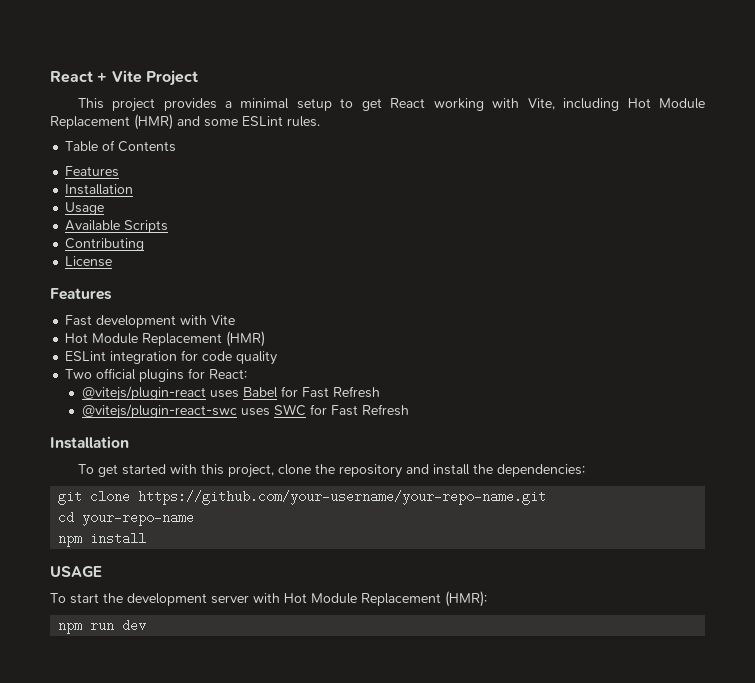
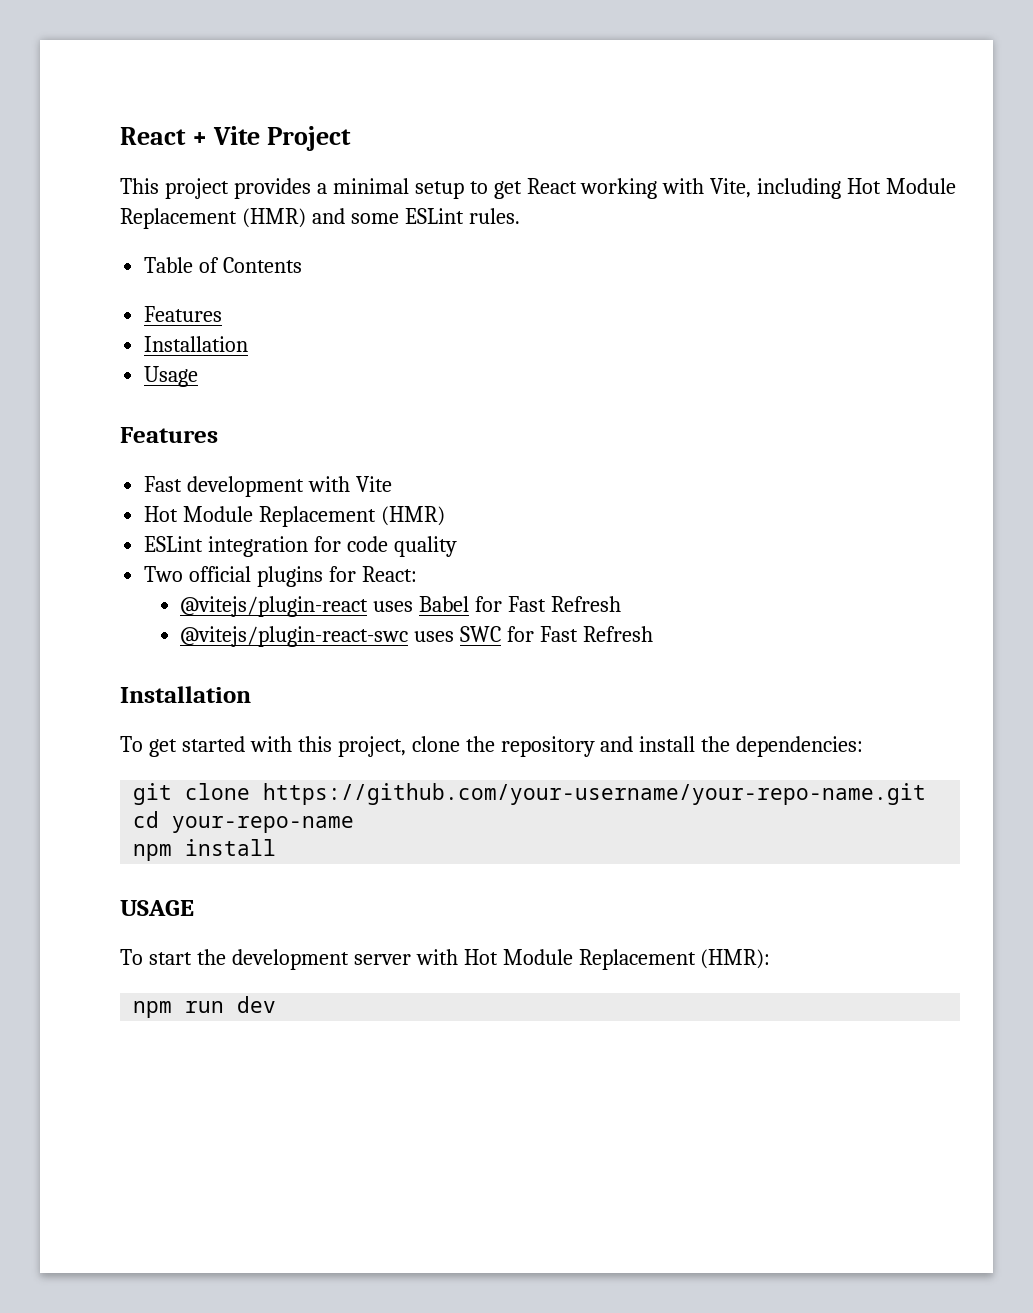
- Available Scripts
- Contributing
- License

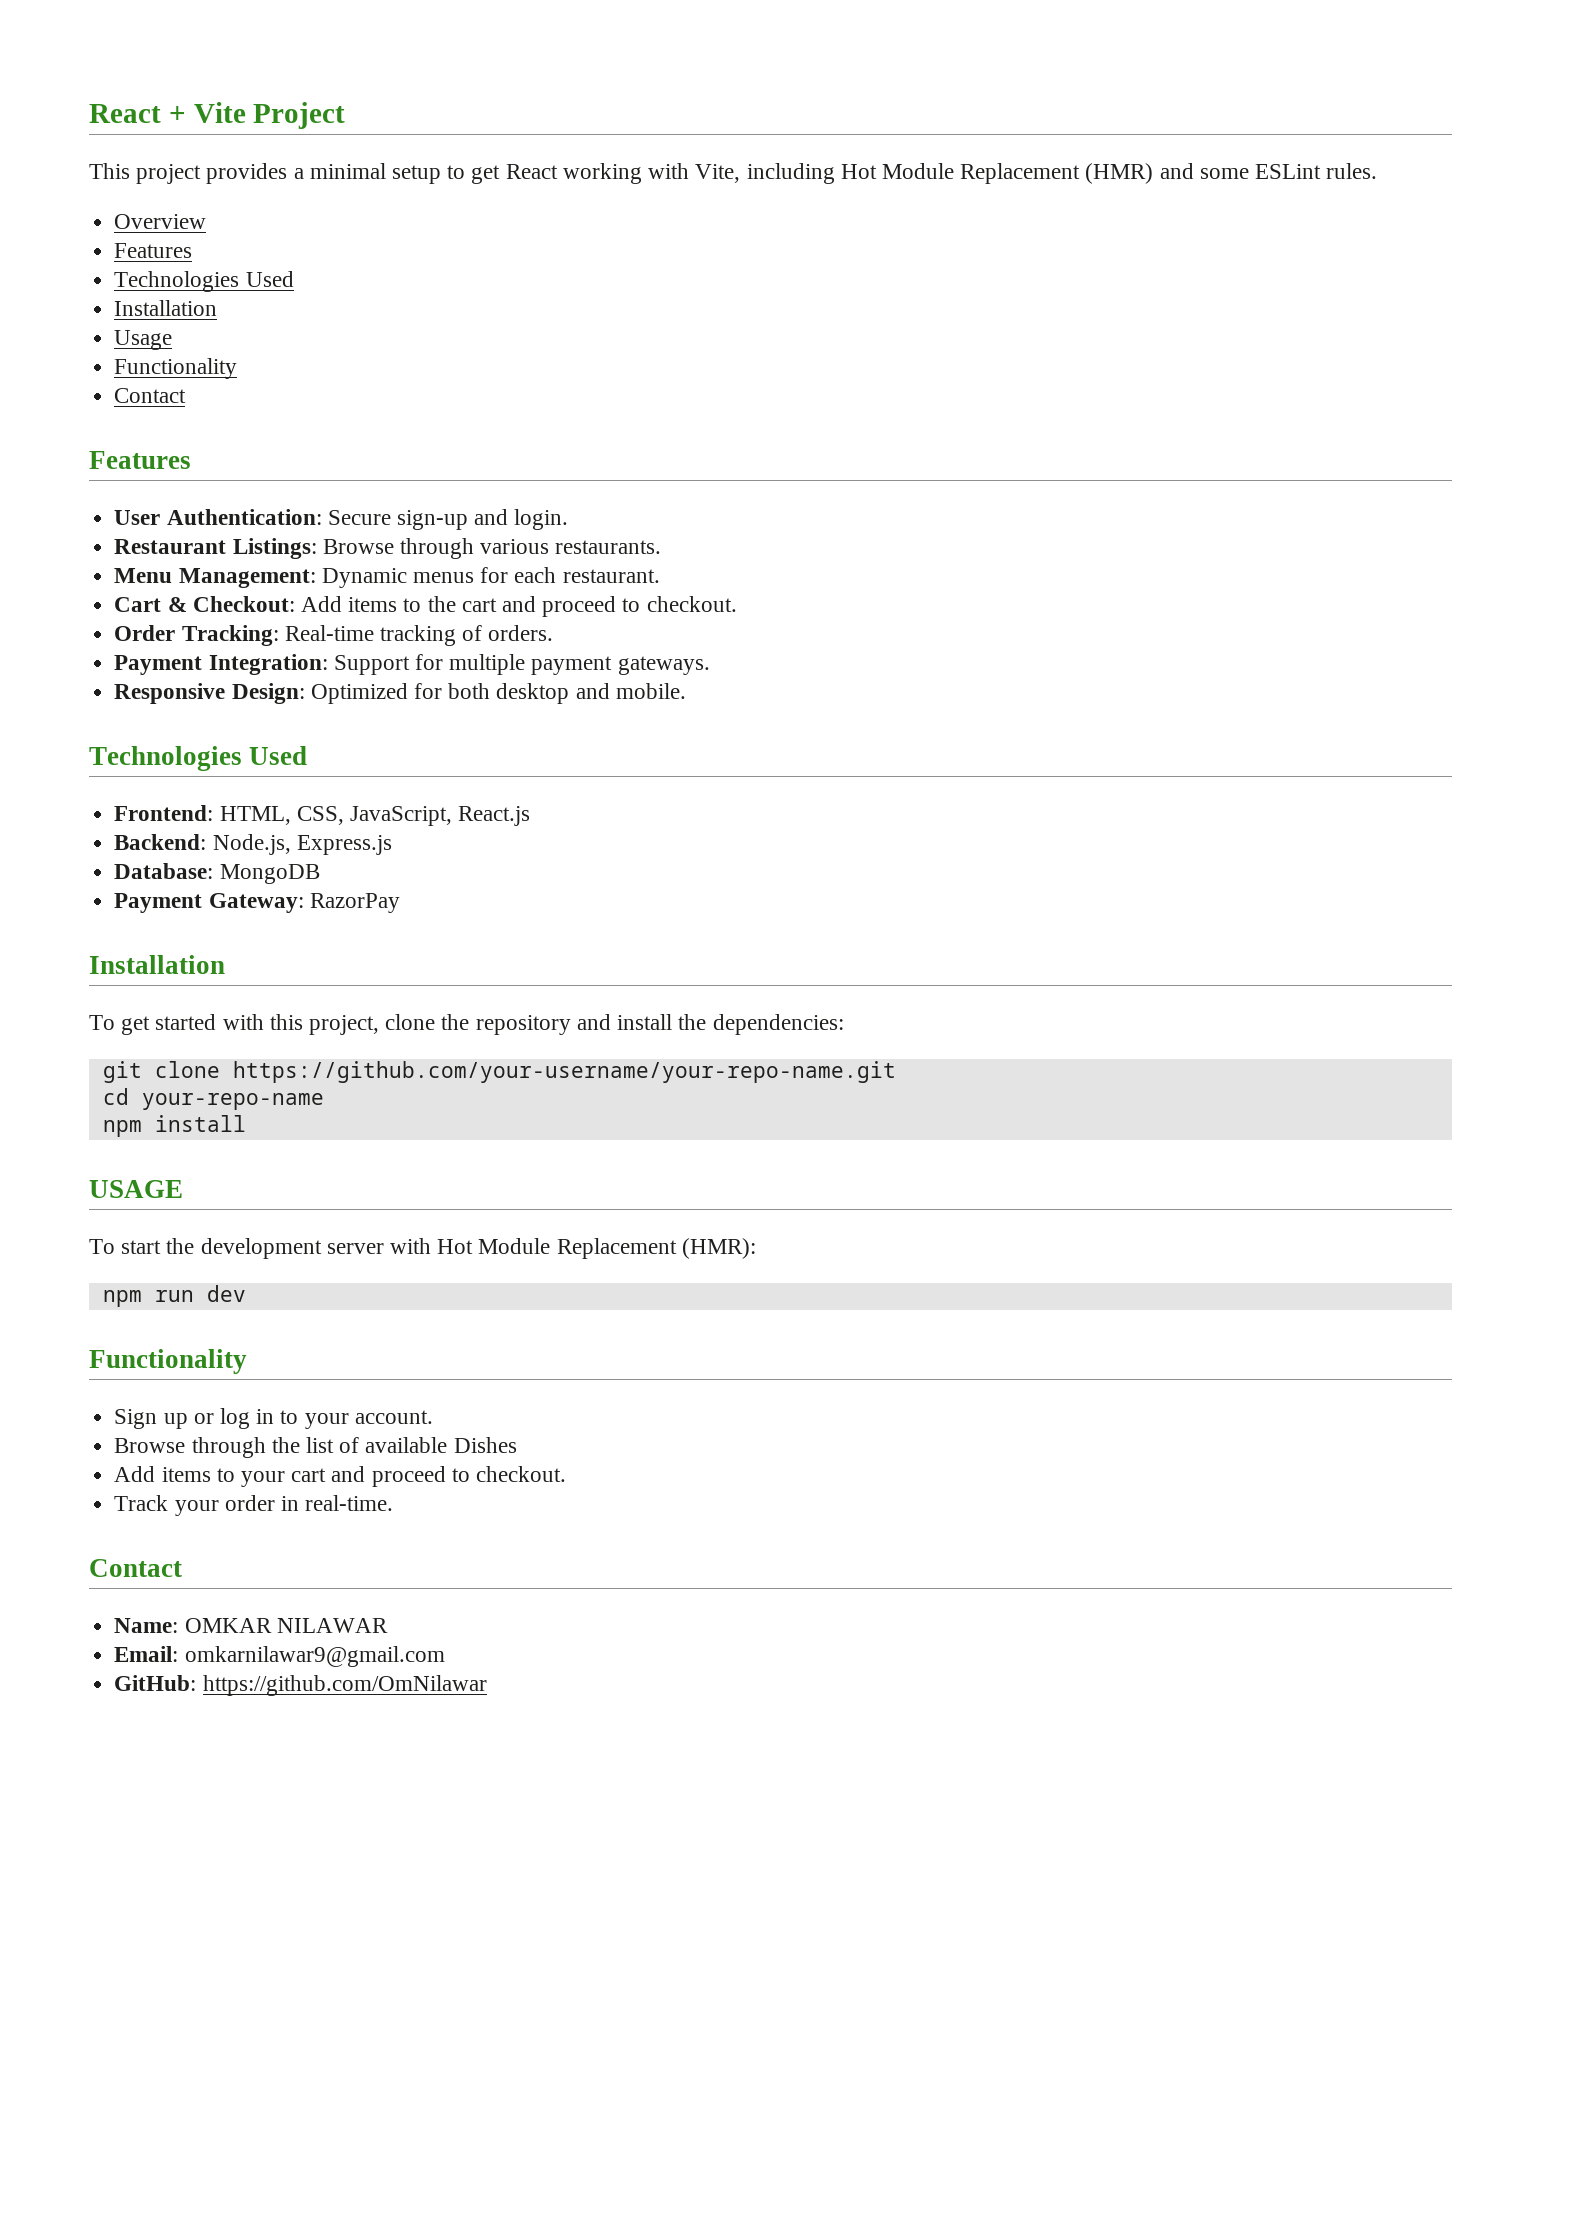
- Table of Contents
+ Overview
  Features
+ Technologies Used
  Usage
+ Functionality
+ Contact
  Features
- Fast development with Vite
- Hot Module Replacement (HMR)
- ESLint integration for code quality
- Two official plugins for React:
- @vitejs/plugin-react uses Babel for Fast Refresh
- @vitejs/plugin-react-swc uses SWC for Fast Refresh
+ User Authentication: Secure sign-up and login.
+ Restaurant Listings: Browse through various restaurants.
+ Menu Management: Dynamic menus for each restaurant.
+ Cart & Checkout: Add items to the cart and proceed to checkout.
+ Order Tracking: Real-time tracking of orders.
+ Payment Integration: Support for multiple payment gateways.
+ Responsive Design: Optimized for both desktop and mobile.
+ Technologies Used
+ Frontend: HTML, CSS, JavaScript, React.js
+ Backend: Node.js, Express.js
+ Database: MongoDB
+ Payment Gateway: RazorPay
  npm run dev
+ Functionality
+ Sign up or log in to your account.
+ Browse through the list of available Dishes
+ Add items to your cart and proceed to checkout.
+ Track your order in real-time.
+ Contact
+ Name: OMKAR NILAWAR
+ Email: omkarnilawar9@gmail.com
+ GitHub: https://github.com/OmNilawar

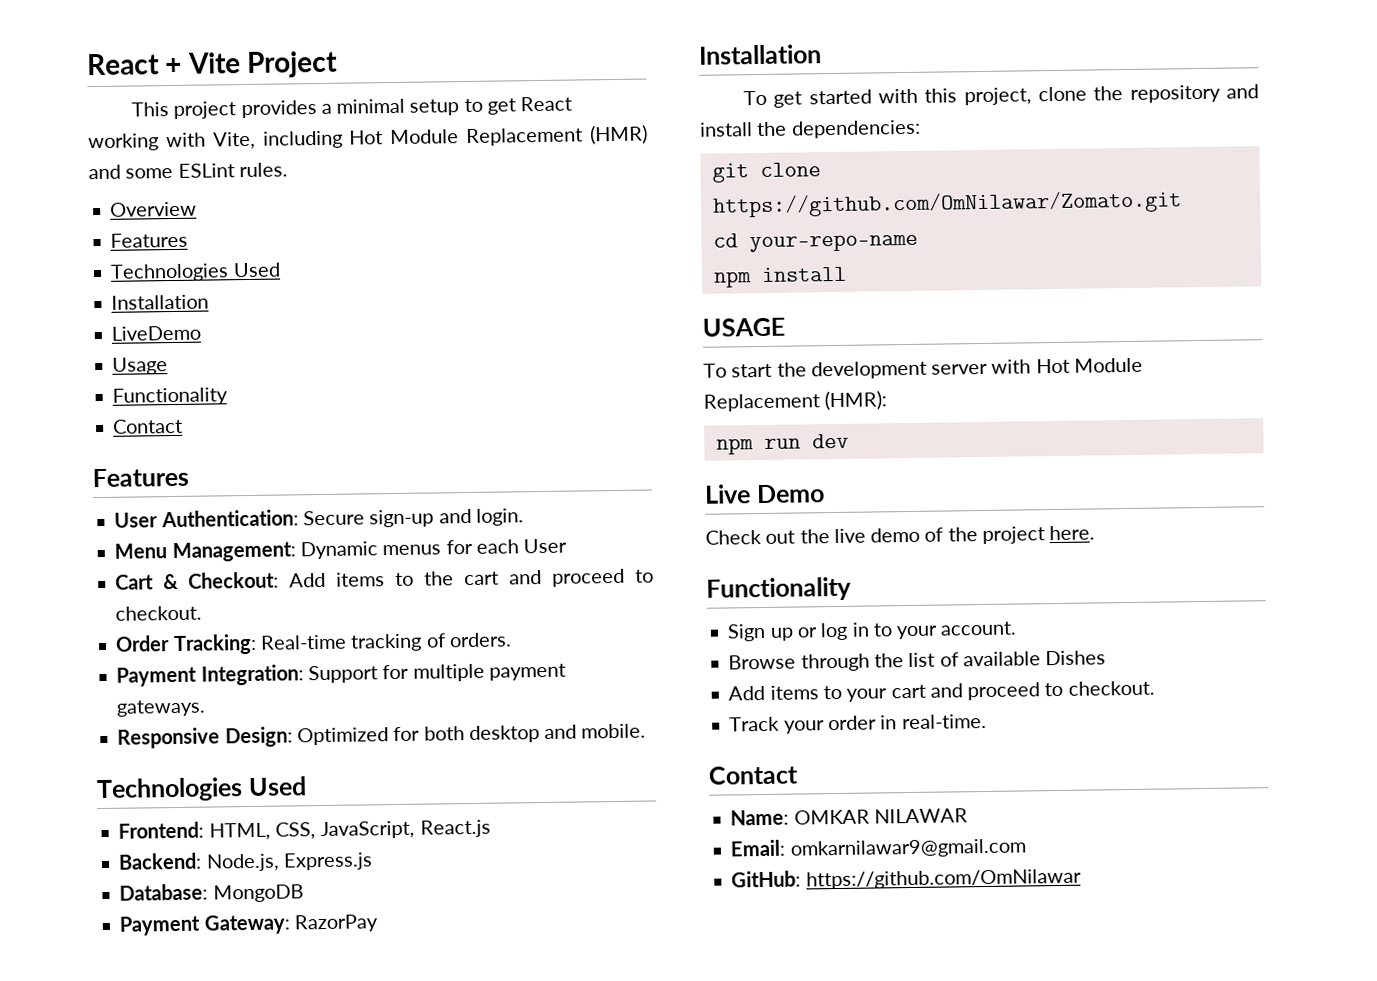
+ LiveDemo
- Restaurant Listings: Browse through various restaurants.
- Menu Management: Dynamic menus for each restaurant.
+ Menu Management: Dynamic menus for each User
- git clone https://github.com/your-username/your-repo-name.git
+ git clone https://github.com/OmNilawar/Zomato.git
+ Live Demo
+ Check out the live demo of the project here.

